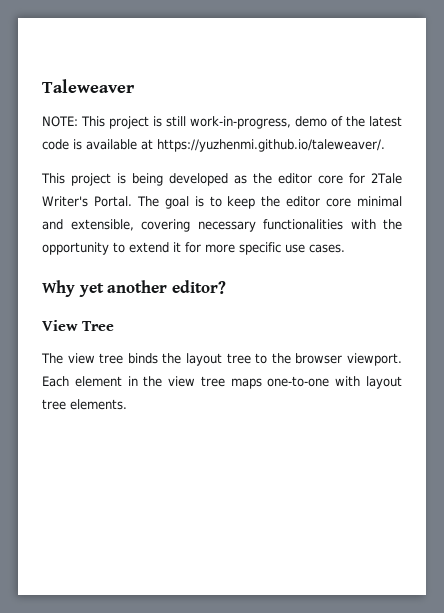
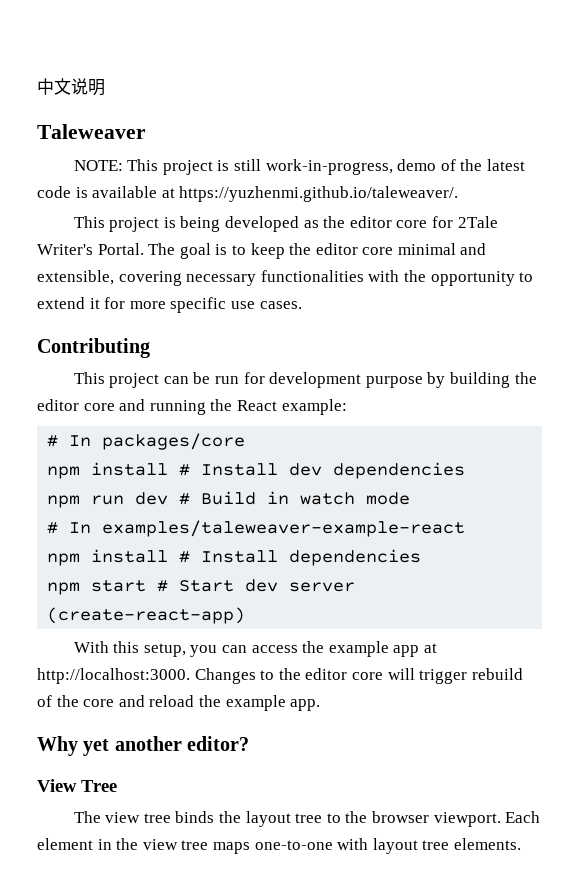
+ 中文说明
+ Contributing
+ This project can be run for development purpose by building the editor core and running the React example:
+ # In packages/core
+ npm install # Install dev dependencies
+ npm run dev # Build in watch mode
+ # In examples/taleweaver-example-react
+ npm install # Install dependencies
+ npm start # Start dev server (create-react-app)
+ With this setup, you can access the example app at http://localhost:3000. Changes to the editor core will trigger rebuild of the core and reload the example app.

